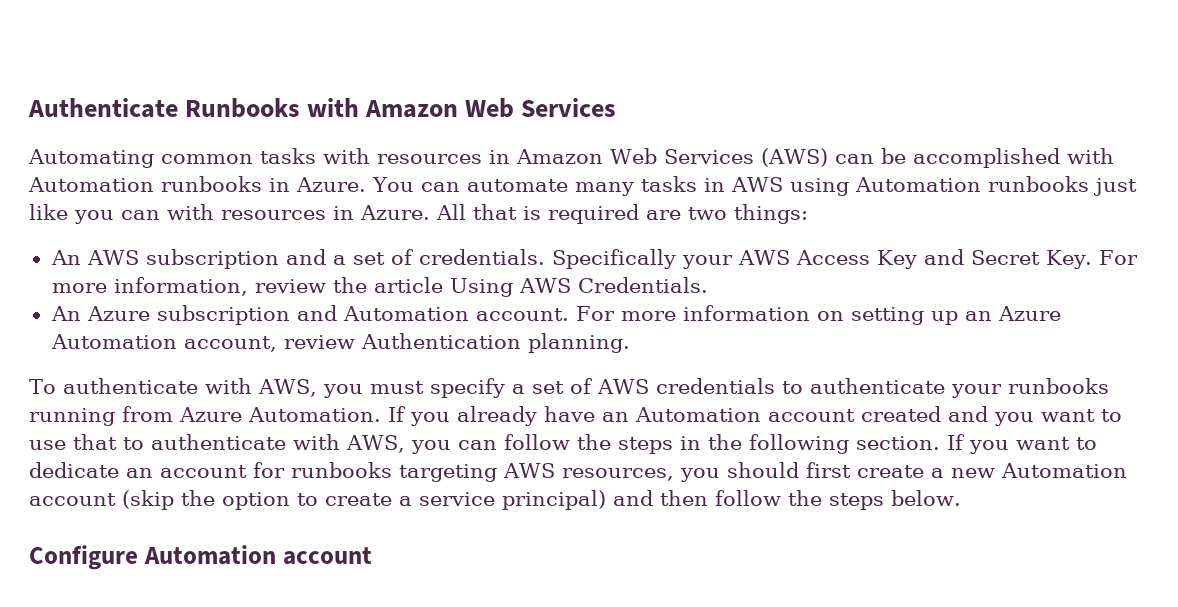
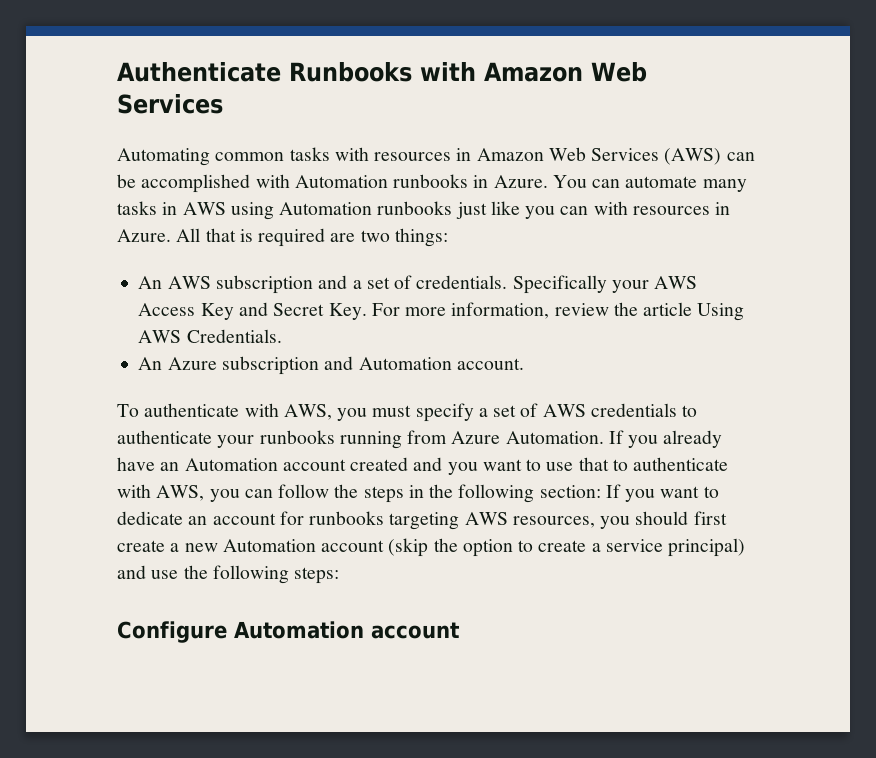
- For more information on setting up an Azure Automation account, review Authentication planning.
- If you already have an Automation account created and you want to use that to authenticate with AWS, you can follow the steps in the following section. If you want to dedicate an account for runbooks targeting AWS resources, you should first create a new Automation account (skip the option to create a service principal) and then follow the steps below.
+ If you already have an Automation account created and you want to use that to authenticate with AWS, you can follow the steps in the following section: If you want to dedicate an account for runbooks targeting AWS resources, you should first create a new Automation account (skip the option to create a service principal) and use the following steps:

